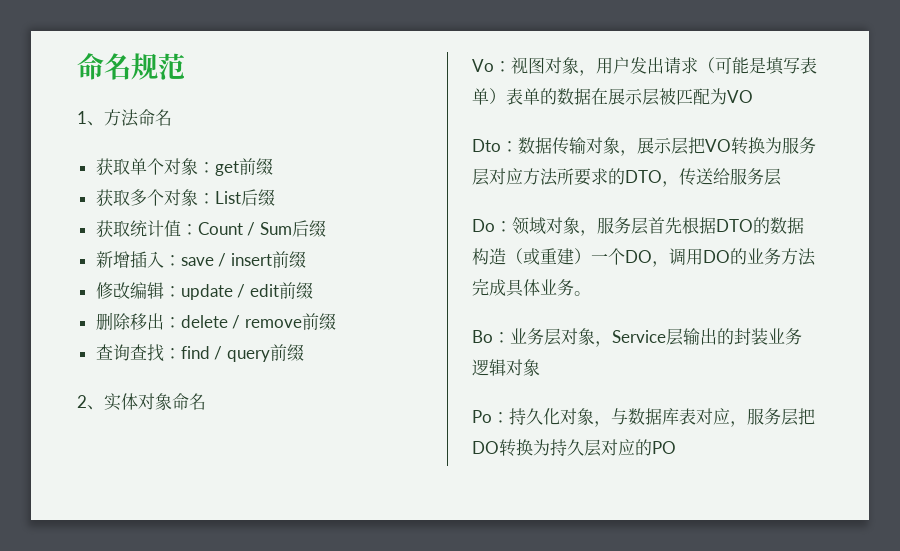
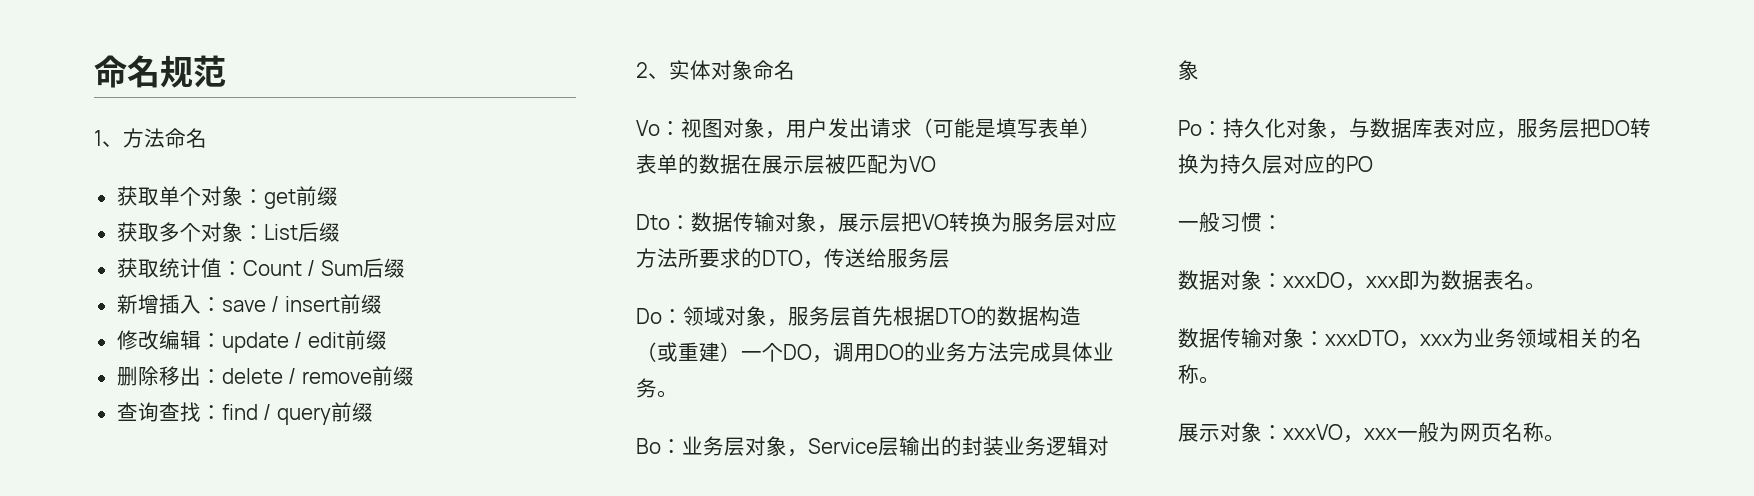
+ 一般习惯：
+ 数据对象：xxxDO，xxx即为数据表名。
+ 数据传输对象：xxxDTO，xxx为业务领域相关的名称。
+ 展示对象：xxxVO，xxx一般为网页名称。

